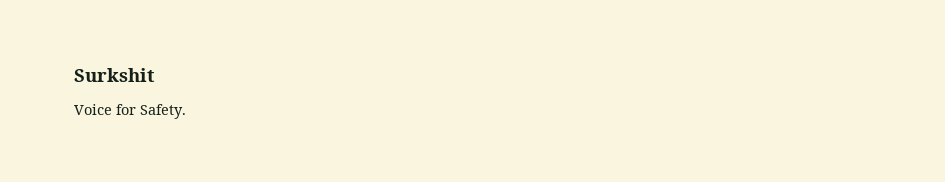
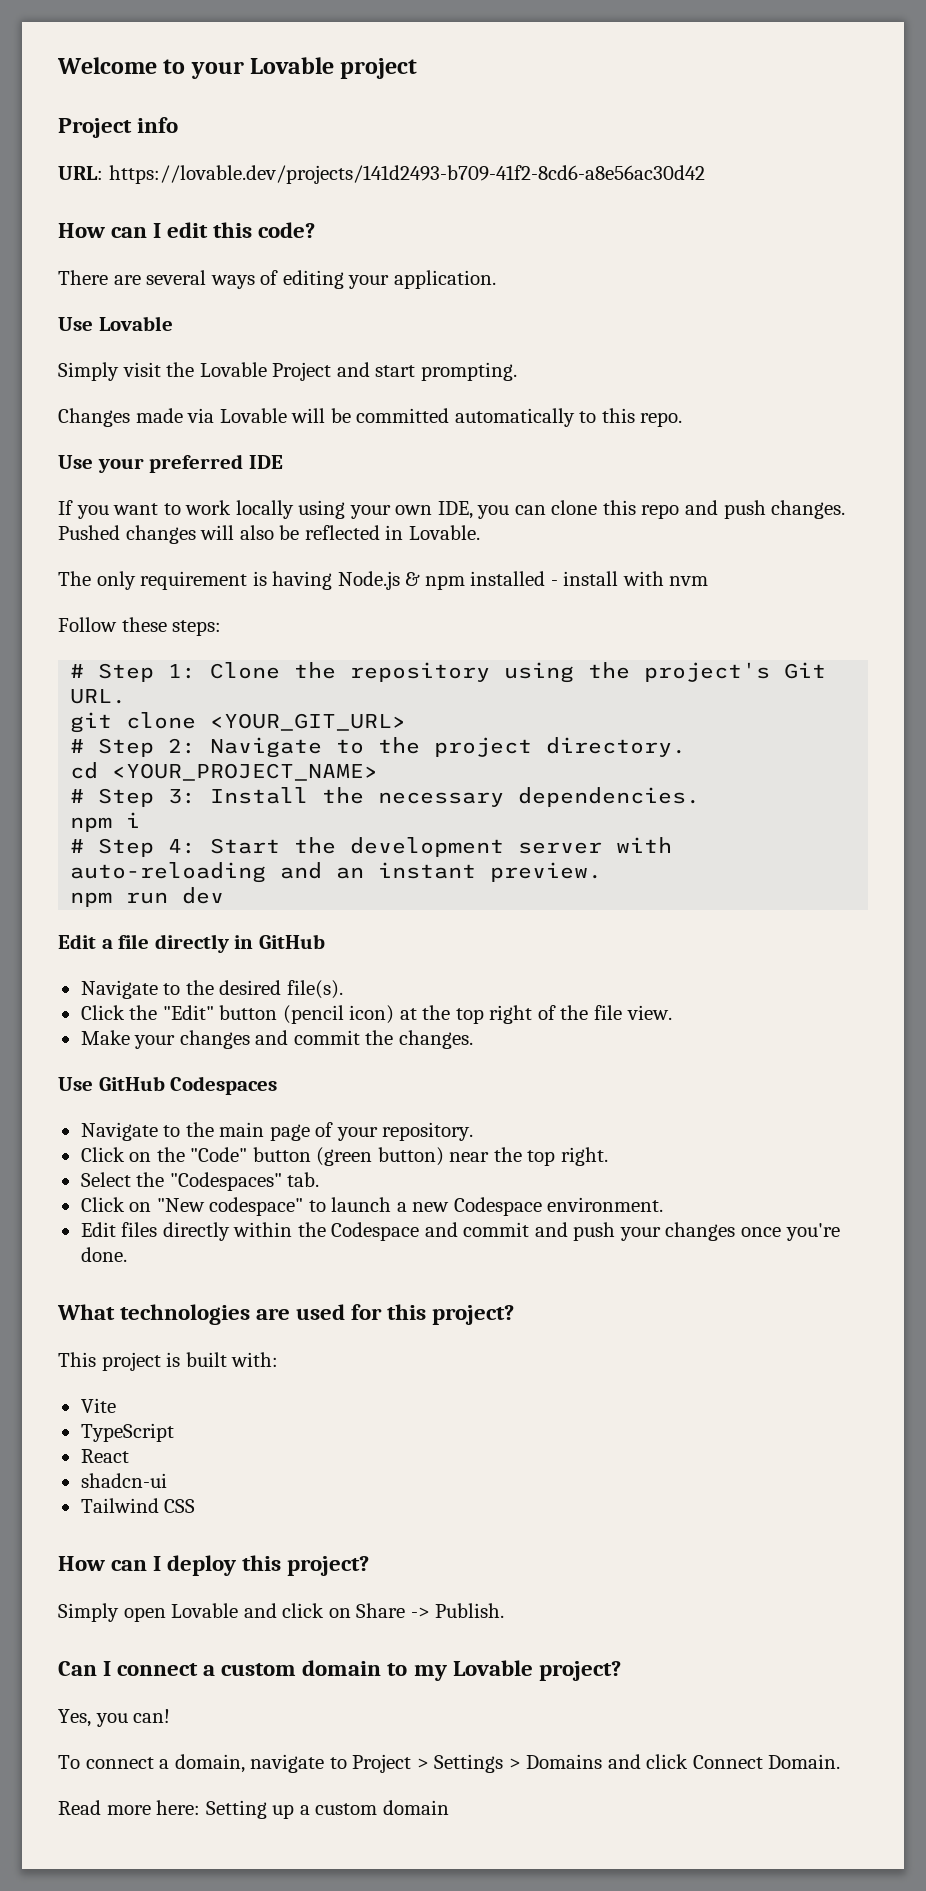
- Surkshit
- Voice for Safety.
+ Welcome to your Lovable project
+ Project info
+ URL: https://lovable.dev/projects/141d2493-b709-41f2-8cd6-a8e56ac30d42
+ How can I edit this code?
+ There are several ways of editing your application.
+ Use Lovable
+ Simply visit the Lovable Project and start prompting.
+ Changes made via Lovable will be committed automatically to this repo.
+ Use your preferred IDE
+ If you want to work locally using your own IDE, you can clone this repo and push changes. Pushed changes will also be reflected in Lovable.
+ The only requirement is having Node.js & npm installed - install with nvm
+ Follow these steps:
+ # Step 1: Clone the repository using the project's Git URL.
+ git clone <YOUR_GIT_URL>
+ # Step 2: Navigate to the project directory.
+ cd <YOUR_PROJECT_NAME>
+ # Step 3: Install the necessary dependencies.
+ npm i
+ # Step 4: Start the development server with auto-reloading and an instant preview.
+ npm run dev
+ Edit a file directly in GitHub
+ Navigate to the desired file(s).
+ Click the "Edit" button (pencil icon) at the top right of the file view.
+ Make your changes and commit the changes.
+ Use GitHub Codespaces
+ Navigate to the main page of your repository.
+ Click on the "Code" button (green button) near the top right.
+ Select the "Codespaces" tab.
+ Click on "New codespace" to launch a new Codespace environment.
+ Edit files directly within the Codespace and commit and push your changes once you're done.
+ What technologies are used for this project?
+ This project is built with:
+ Vite
+ TypeScript
+ React
+ shadcn-ui
+ Tailwind CSS
+ How can I deploy this project?
+ Simply open Lovable and click on Share -> Publish.
+ Can I connect a custom domain to my Lovable project?
+ Yes, you can!
+ To connect a domain, navigate to Project > Settings > Domains and click Connect Domain.
+ Read more here: Setting up a custom domain

